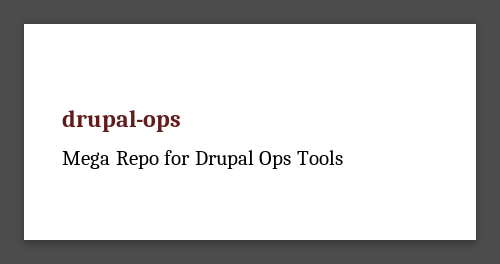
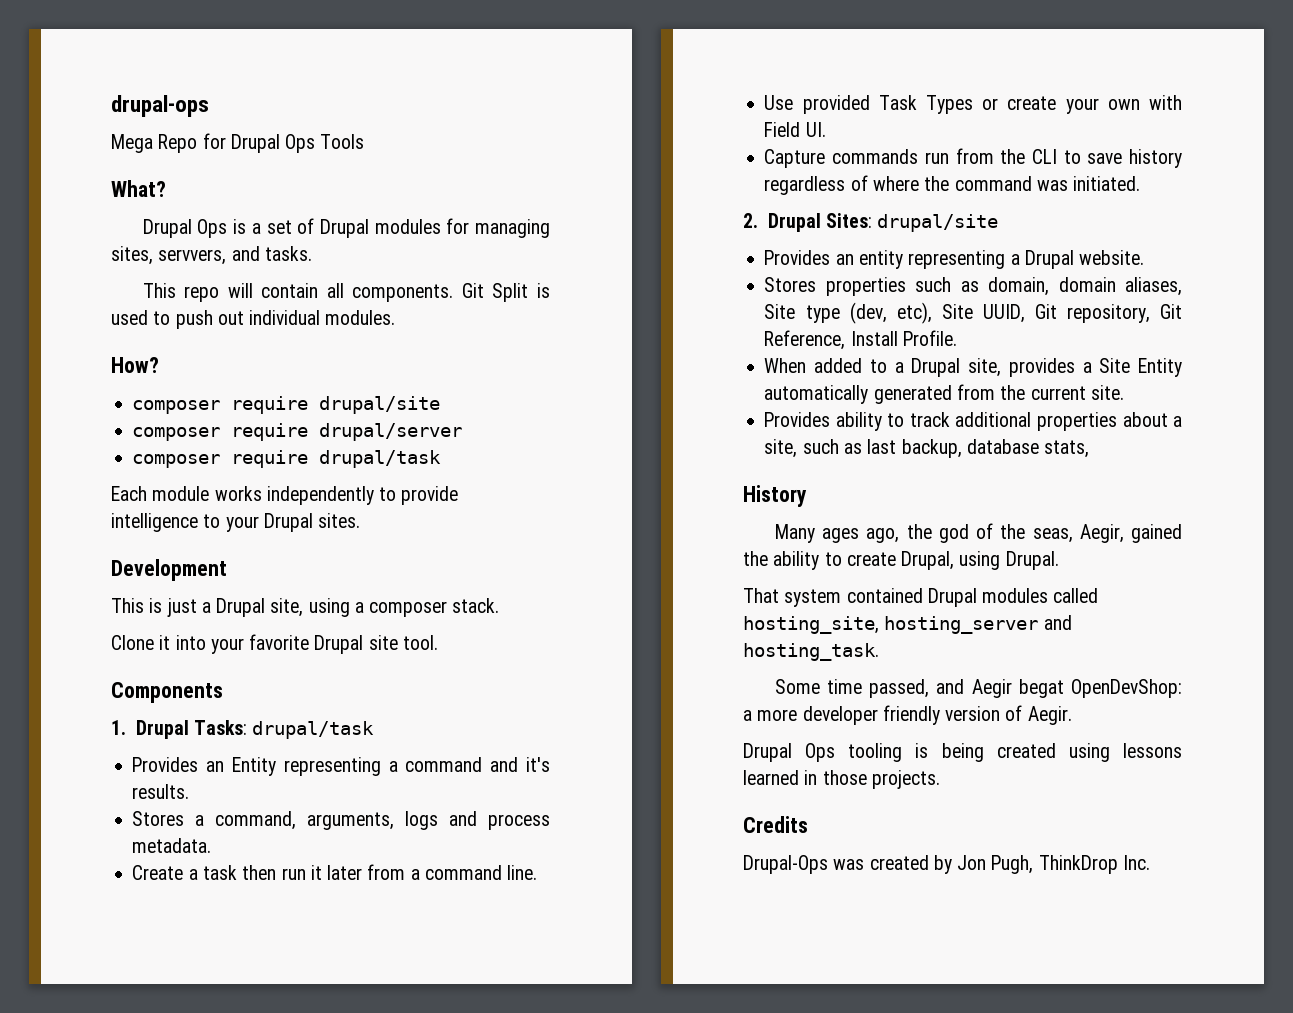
+ What?
+ Drupal Ops is a set of Drupal modules for managing sites, servvers, and tasks.
+ This repo will contain all components. Git Split is used to push out individual modules.
+ How?
+ composer require drupal/site
+ composer require drupal/server
+ composer require drupal/task
+ Each module works independently to provide intelligence to your Drupal sites.
+ Development
+ This is just a Drupal site, using a composer stack.
+ Clone it into your favorite Drupal site tool.
+ Components
+ 1. Drupal Tasks: drupal/task
+ Provides an Entity representing a command and it's results.
+ Stores a command, arguments, logs and process metadata.
+ Create a task then run it later from a command line.
+ Use provided Task Types or create your own with Field UI.
+ Capture commands run from the CLI to save history regardless of where the command was initiated.
+ 2. Drupal Sites: drupal/site
+ Provides an entity representing a Drupal website.
+ Stores properties such as domain, domain aliases, Site type (dev, etc), Site UUID, Git repository, Git Reference, Install Profile.
+ When added to a Drupal site, provides a Site Entity automatically generated from the current site.
+ Provides ability to track additional properties about a site, such as last backup, database stats,
+ History
+ Many ages ago, the god of the seas, Aegir, gained the ability to create Drupal, using Drupal.
+ That system contained Drupal modules called hosting_site, hosting_server and hosting_task.
+ Some time passed, and Aegir begat OpenDevShop: a more developer friendly version of Aegir.
+ Drupal Ops tooling is being created using lessons learned in those projects.
+ Credits
+ Drupal-Ops was created by Jon Pugh, ThinkDrop Inc.

